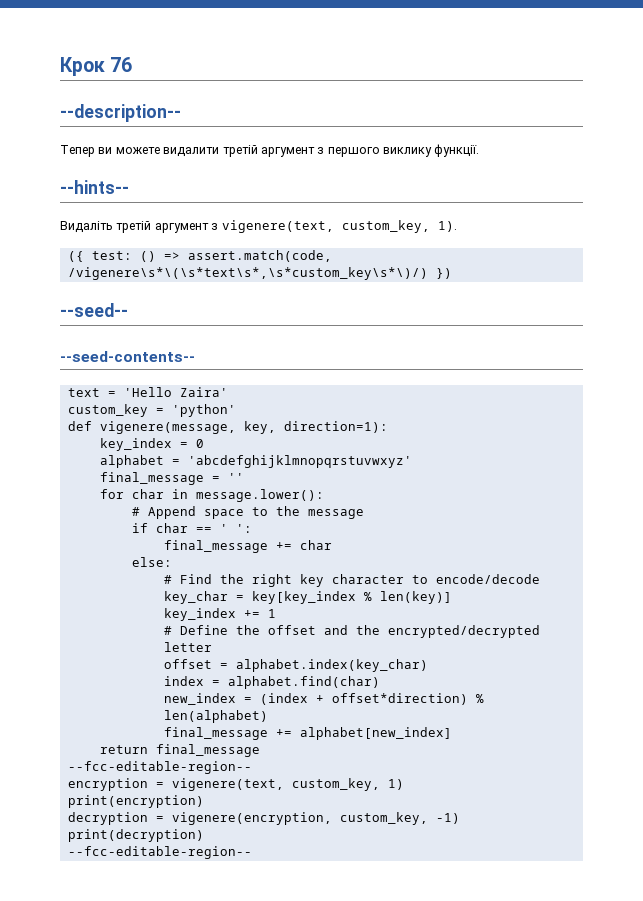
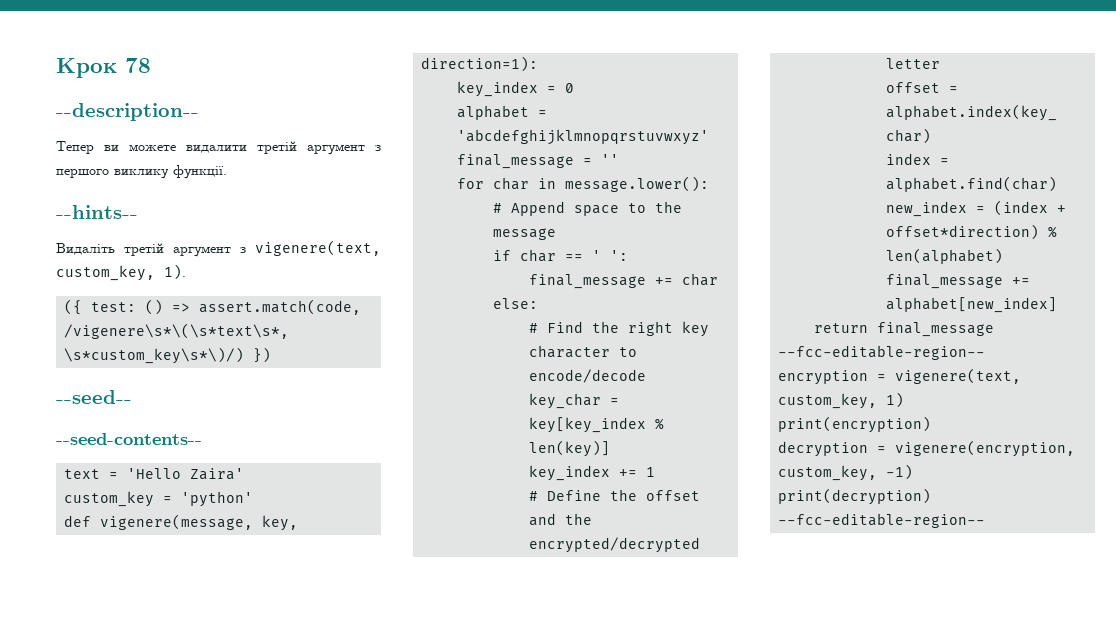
- Крок 76
+ Крок 78

